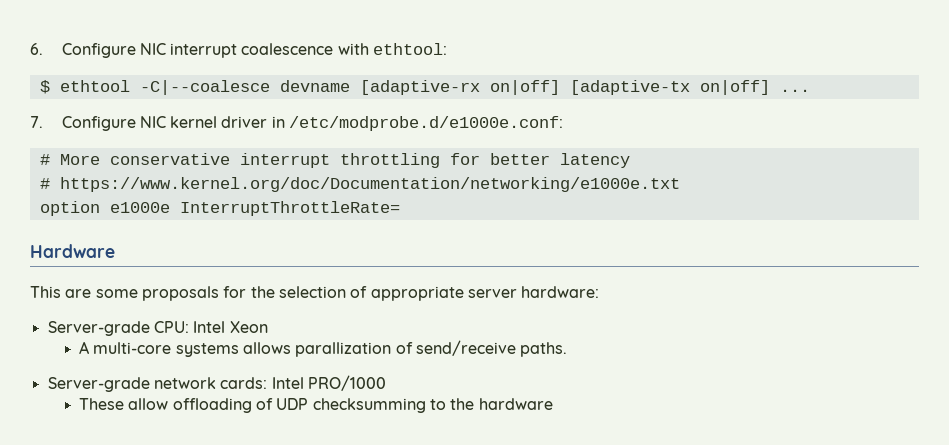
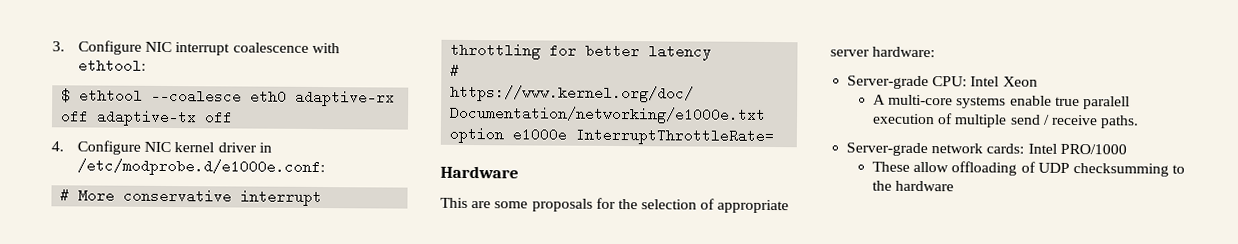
- 6. Configure NIC interrupt coalescence with ethtool:
+ 3. Configure NIC interrupt coalescence with ethtool:
- $ ethtool -C|--coalesce devname [adaptive-rx on|off] [adaptive-tx on|off] ...
- 7. Configure NIC kernel driver in /etc/modprobe.d/e1000e.conf:
+ $ ethtool --coalesce eth0 adaptive-rx off adaptive-tx off
+ 4. Configure NIC kernel driver in /etc/modprobe.d/e1000e.conf:
- A multi-core systems allows parallization of send/receive paths.
+ A multi-core systems enable true paralell execution of multiple send / receive paths.

